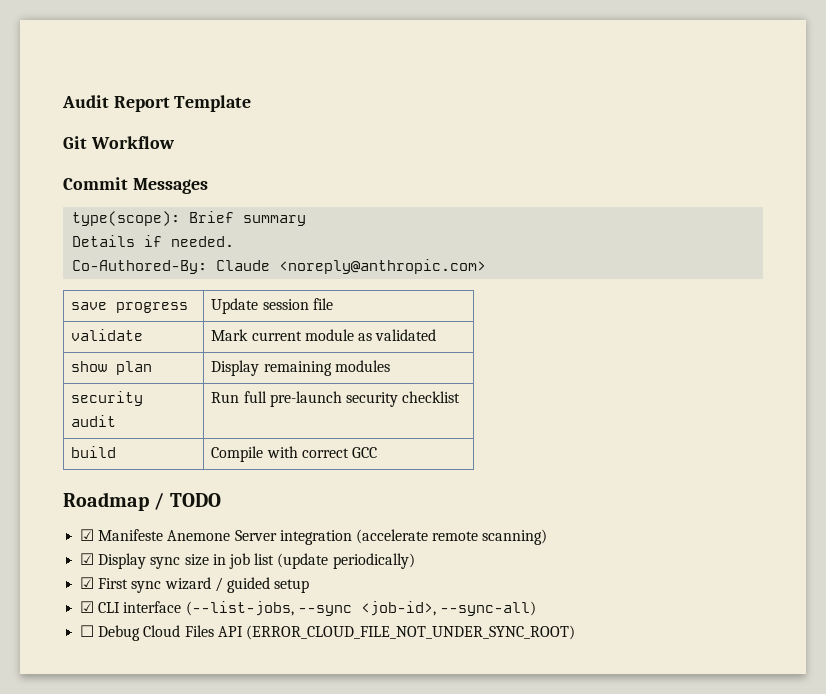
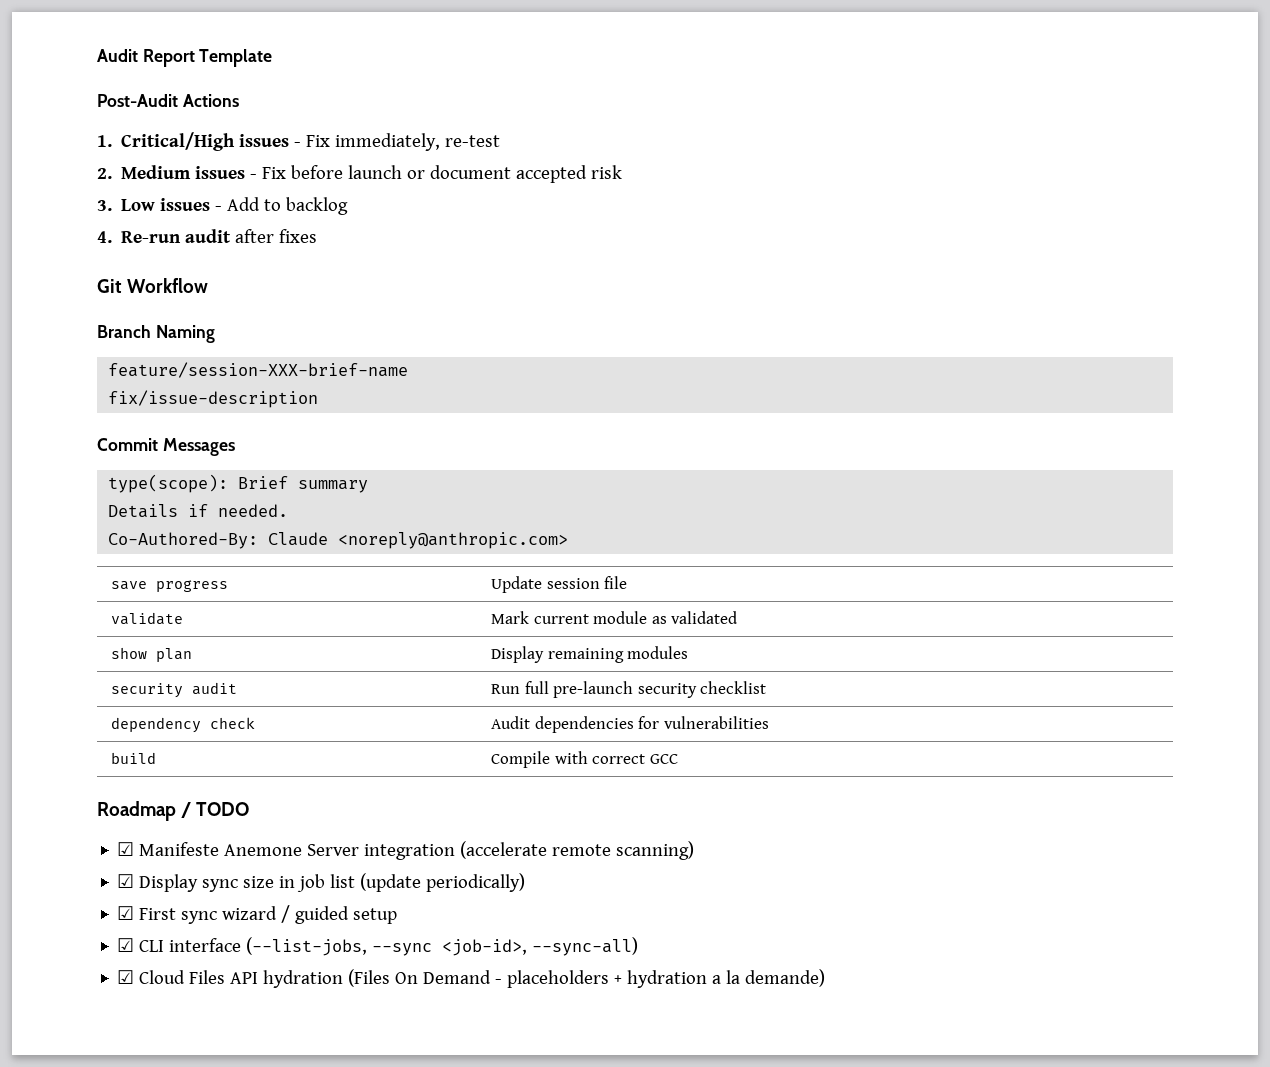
+ Post-Audit Actions
+ 1. Critical/High issues - Fix immediately, re-test
+ 2. Medium issues - Fix before launch or document accepted risk
+ 3. Low issues - Add to backlog
+ 4. Re-run audit after fixes
  Git Workflow
+ Branch Naming
+ feature/session-XXX-brief-name
+ fix/issue-description
+ dependency check | Audit dependencies for vulnerabilities
- ☐ Debug Cloud Files API (ERROR_CLOUD_FILE_NOT_UNDER_SYNC_ROOT)
+ ☑ Cloud Files API hydration (Files On Demand - placeholders + hydration a la demande)

